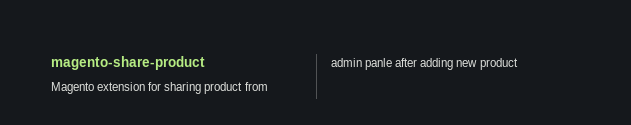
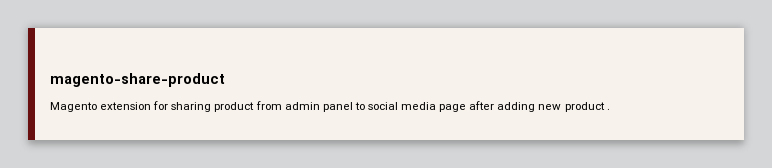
- Magento extension for sharing product from admin panle after adding new product
+ Magento extension for sharing product from admin panel to social media page after adding new product .

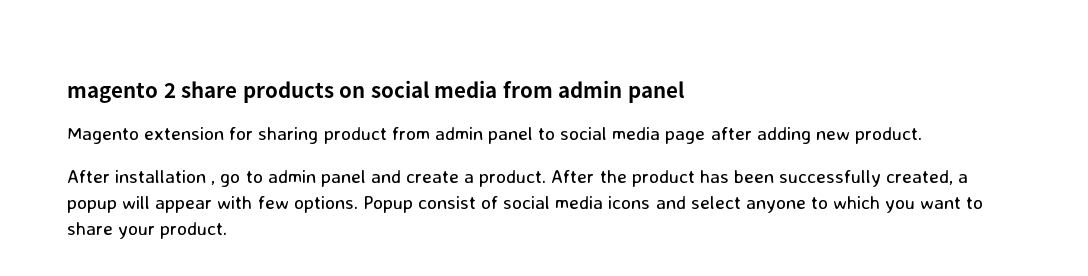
- magento-share-product
+ magento 2 share products on social media from admin panel
- Magento extension for sharing product from admin panel to social media page after adding new product .
+ Magento extension for sharing product from admin panel to social media page after adding new product.
+ After installation , go to admin panel and create a product. After the product has been successfully created, a popup will appear with few options. Popup consist of social media icons and select anyone to which you want to share your product.

